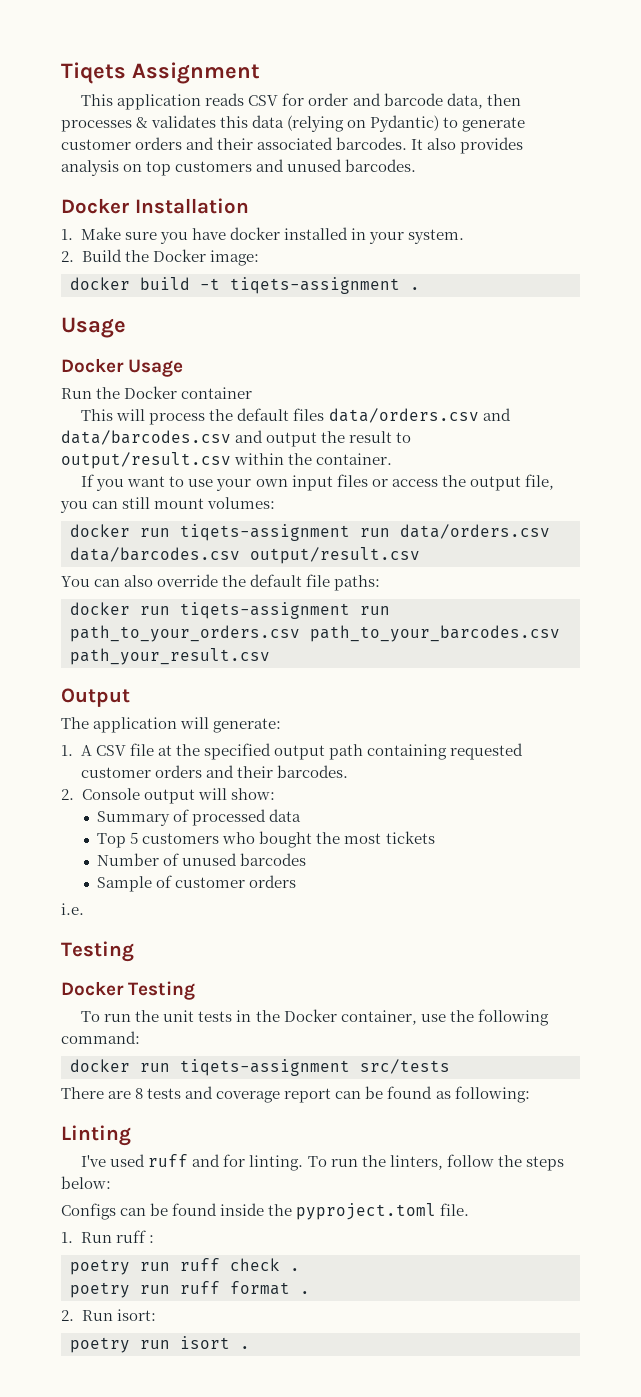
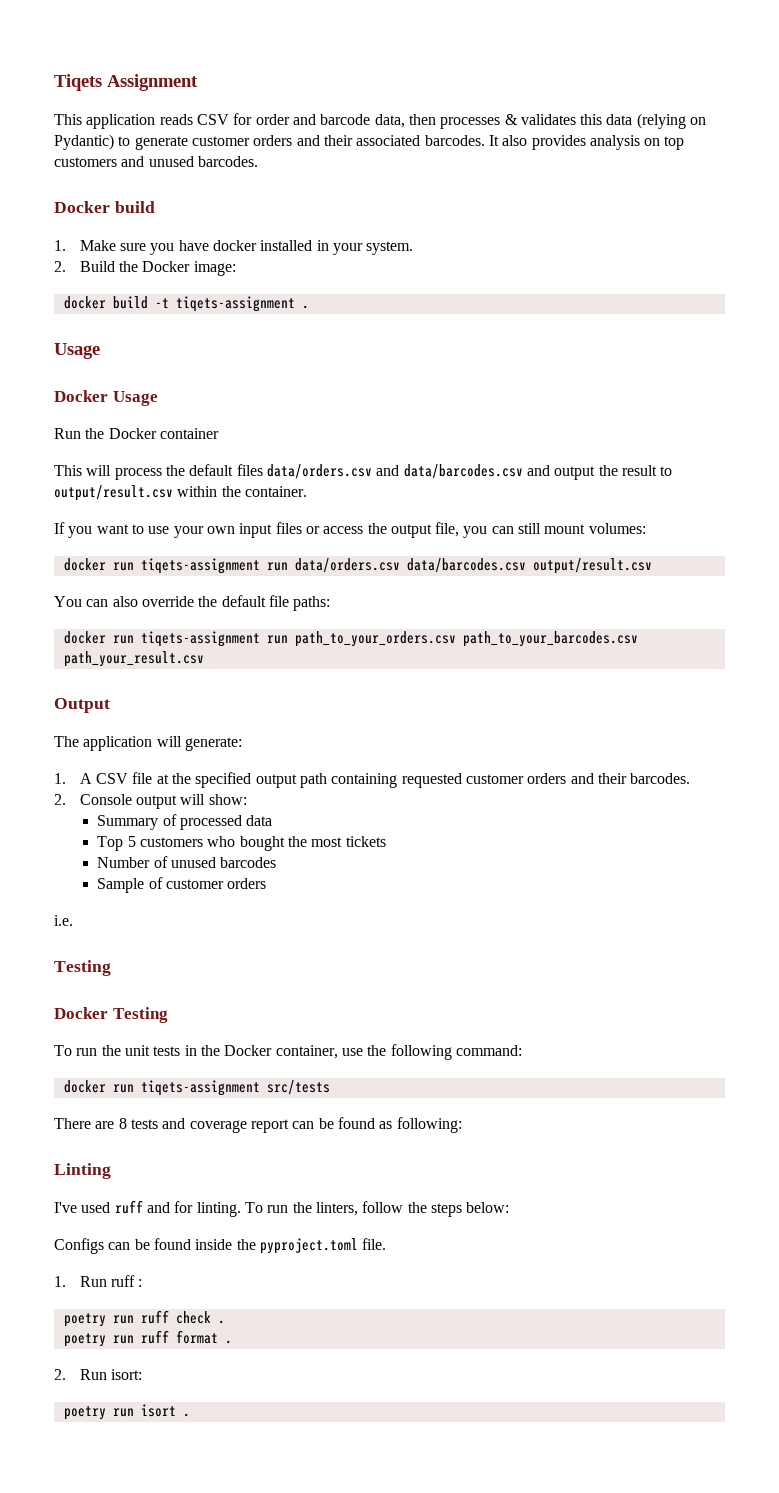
- Docker Installation
+ Docker build

